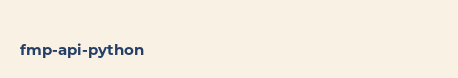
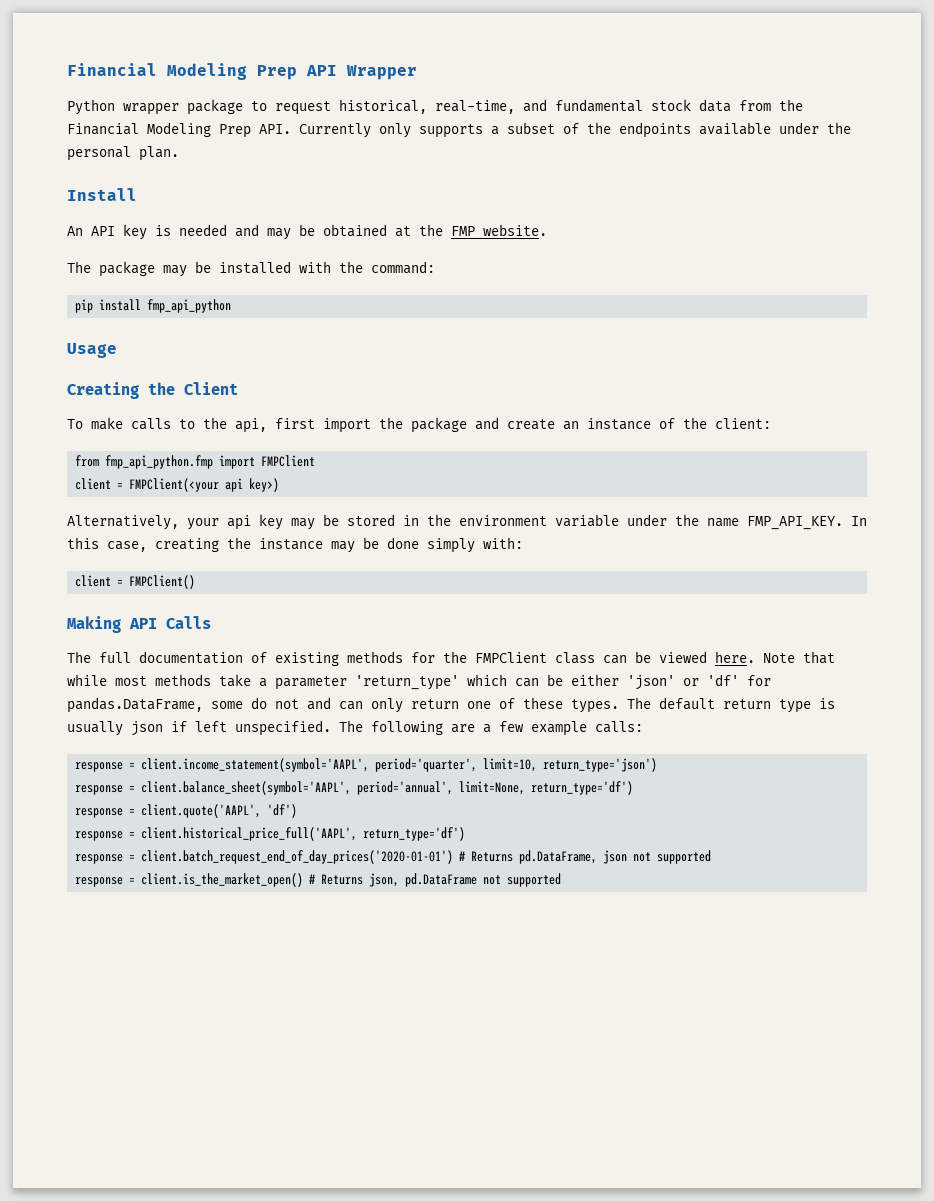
- fmp-api-python
+ Financial Modeling Prep API Wrapper
+ Python wrapper package to request historical, real-time, and fundamental stock data from the Financial Modeling Prep API. Currently only supports a subset of the endpoints available under the personal plan.
+ Install
+ An API key is needed and may be obtained at the FMP website.
+ The package may be installed with the command:
+ pip install fmp_api_python
+ Usage
+ Creating the Client
+ To make calls to the api, first import the package and create an instance of the client:
+ from fmp_api_python.fmp import FMPClient
+ client = FMPClient(<your api key>)
+ Alternatively, your api key may be stored in the environment variable under the name FMP_API_KEY. In this case, creating the instance may be done simply with:
+ client = FMPClient()
+ Making API Calls
+ The full documentation of existing methods for the FMPClient class can be viewed here. Note that while most methods take a parameter 'return_type' which can be either 'json' or 'df' for pandas.DataFrame, some do not and can only return one of these types. The default return type is usually json if left unspecified. The following are a few example calls:
+ response = client.income_statement(symbol='AAPL', period='quarter', limit=10, return_type='json')
+ response = client.balance_sheet(symbol='AAPL', period='annual', limit=None, return_type='df')
+ response = client.quote('AAPL', 'df')
+ response = client.historical_price_full('AAPL', return_type='df')
+ response = client.batch_request_end_of_day_prices('2020-01-01') # Returns pd.DataFrame, json not supported
+ response = client.is_the_market_open() # Returns json, pd.DataFrame not supported

